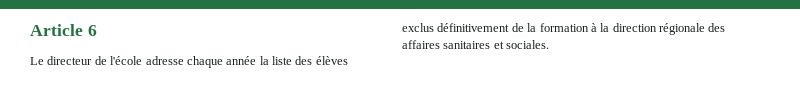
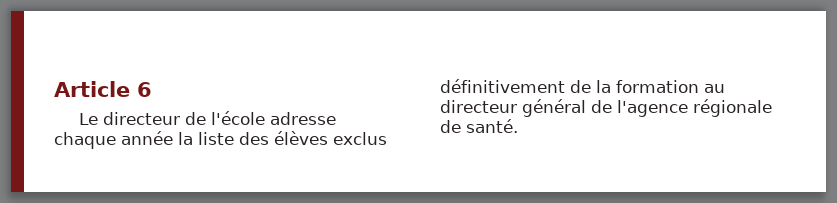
- Le directeur de l'école adresse chaque année la liste des élèves exclus définitivement de la formation à la direction régionale des affaires sanitaires et sociales.
+ Le directeur de l'école adresse chaque année la liste des élèves exclus définitivement de la formation au directeur général de l'agence régionale de santé.

